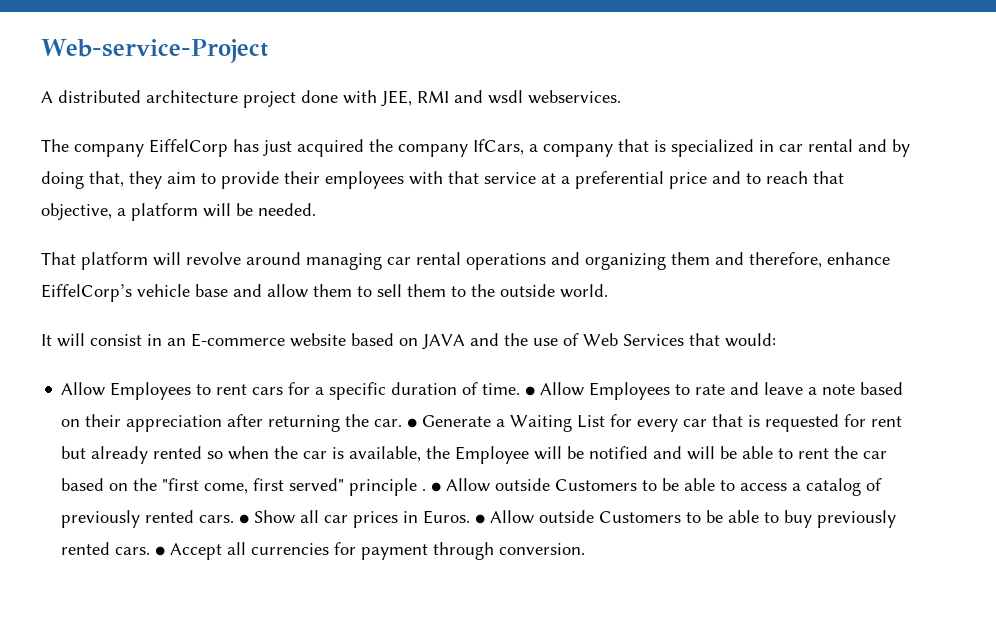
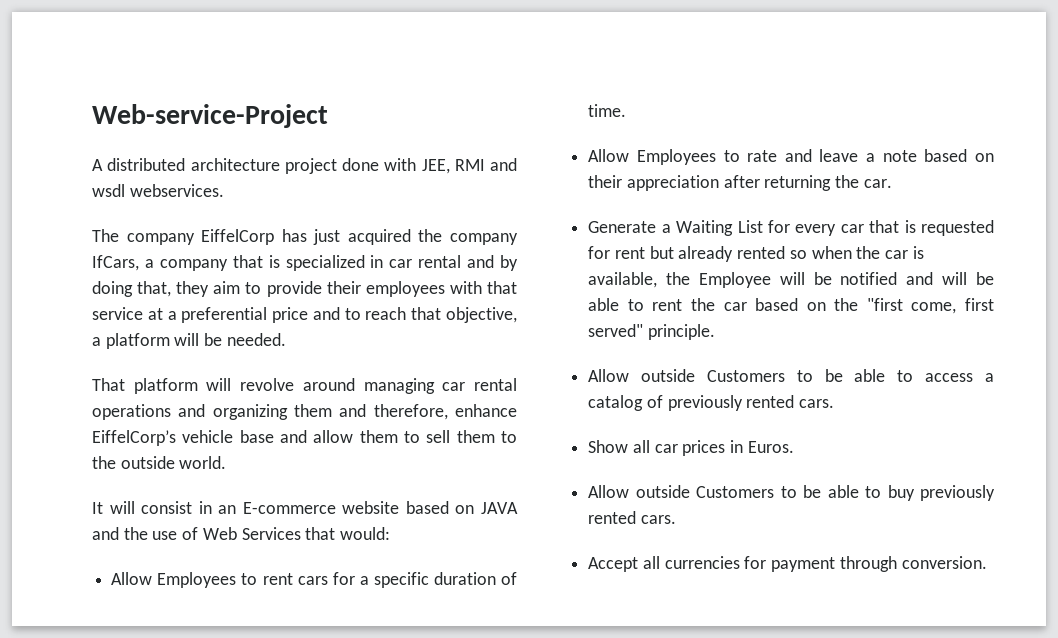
- Allow Employees to rent cars for a specific duration of time. ● Allow Employees to rate and leave a note based on their appreciation after returning the car. ● Generate a Waiting List for every car that is requested for rent but already rented so when the car is available, the Employee will be notified and will be able to rent the car based on the "first come, first served" principle . ● Allow outside Customers to be able to access a catalog of previously rented cars. ● Show all car prices in Euros. ● Allow outside Customers to be able to buy previously rented cars. ● Accept all currencies for payment through conversion.
+ Allow Employees to rent cars for a specific duration of time.
+ Allow Employees to rate and leave a note based on their appreciation after returning the car.
+ Generate a Waiting List for every car that is requested for rent but already rented so when the car is available, the Employee will be notified and will be able to rent the car based on the "first come, first served" principle.
+ Allow outside Customers to be able to access a catalog of previously rented cars.
+ Show all car prices in Euros.
+ Allow outside Customers to be able to buy previously rented cars.
+ Accept all currencies for payment through conversion.

